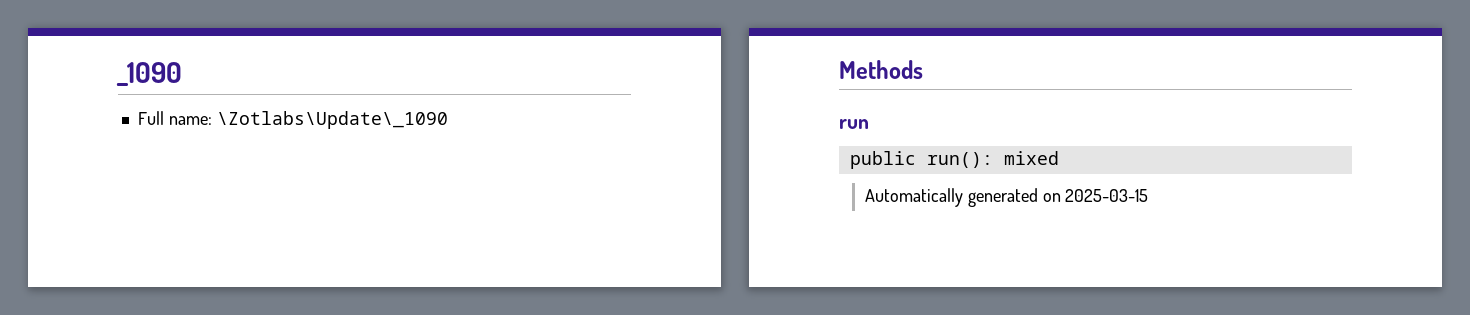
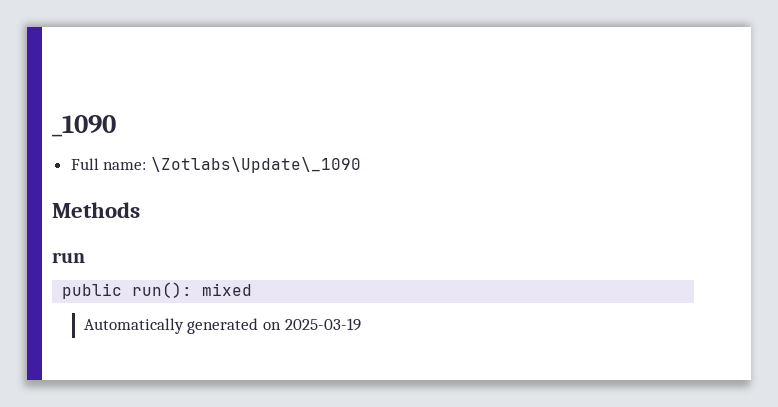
- Automatically generated on 2025-03-15
+ Automatically generated on 2025-03-19

